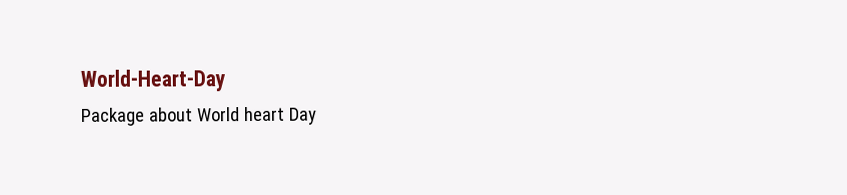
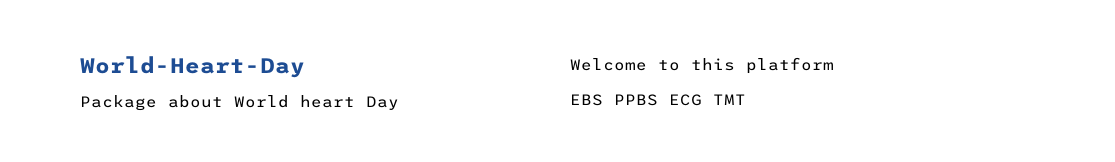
+ Welcome to this platform
+ EBS PPBS ECG TMT

